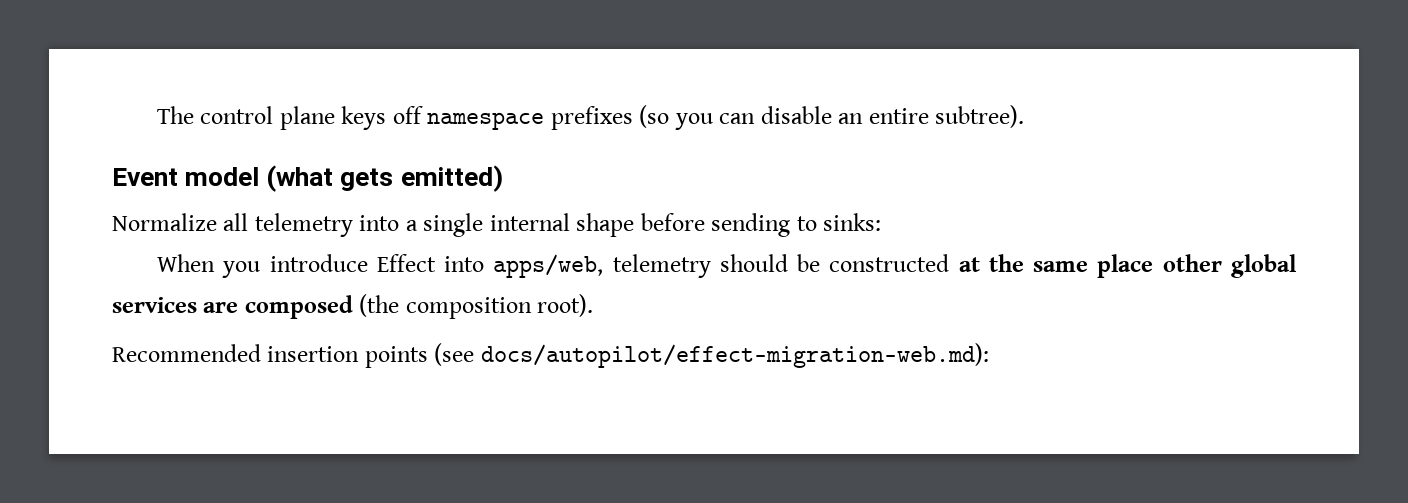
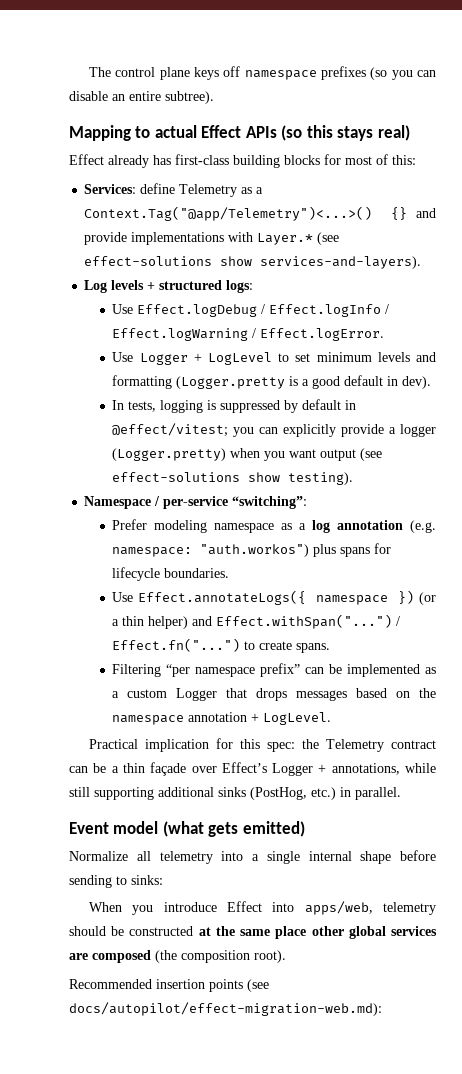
+ Mapping to actual Effect APIs (so this stays real)
+ Effect already has first-class building blocks for most of this:
+ Services: define Telemetry as a Context.Tag("@app/Telemetry")<...>() {} and provide implementations with Layer.* (see effect-solutions show services-and-layers).
+ Log levels + structured logs:
+ Use Effect.logDebug / Effect.logInfo / Effect.logWarning / Effect.logError.
+ Use Logger + LogLevel to set minimum levels and formatting (Logger.pretty is a good default in dev).
+ In tests, logging is suppressed by default in @effect/vitest; you can explicitly provide a logger (Logger.pretty) when you want output (see effect-solutions show testing).
+ Namespace / per-service “switching”:
+ Prefer modeling namespace as a log annotation (e.g. namespace: "auth.workos") plus spans for lifecycle boundaries.
+ Use Effect.annotateLogs({ namespace }) (or a thin helper) and Effect.withSpan("...") / Effect.fn("...") to create spans.
+ Filtering “per namespace prefix” can be implemented as a custom Logger that drops messages based on the namespace annotation + LogLevel.
+ Practical implication for this spec: the Telemetry contract can be a thin façade over Effect’s Logger + annotations, while still supporting additional sinks (PostHog, etc.) in parallel.

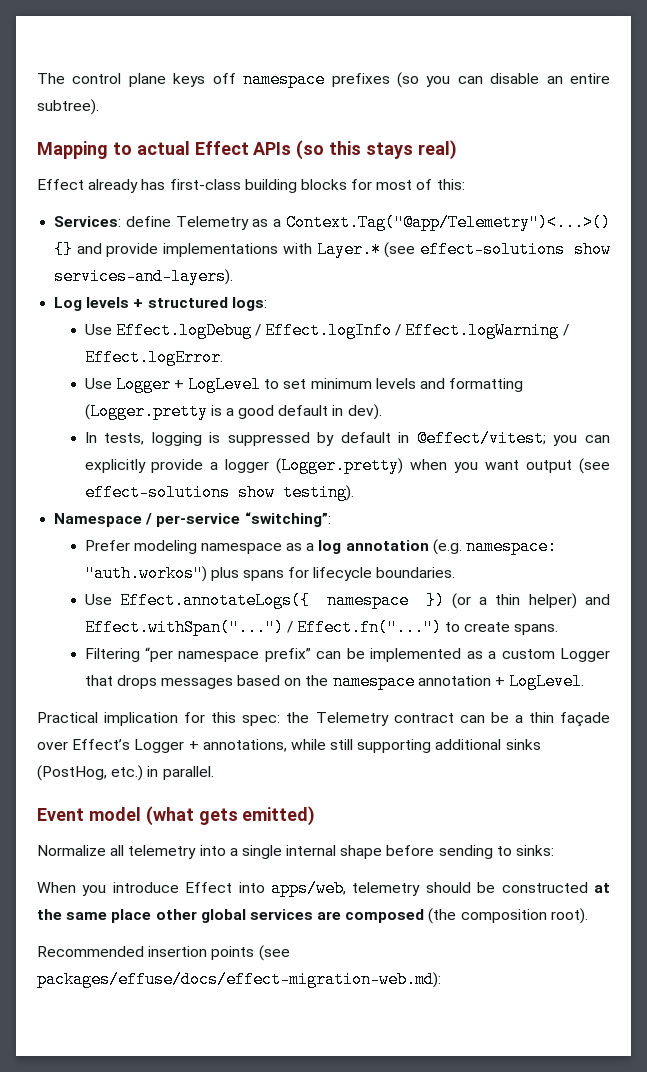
- Recommended insertion points (see docs/autopilot/effect-migration-web.md):
+ Recommended insertion points (see packages/effuse/docs/effect-migration-web.md):

